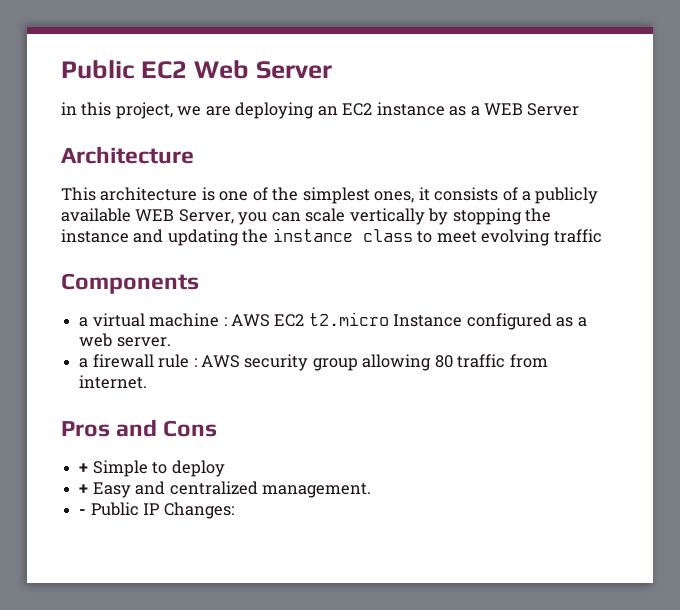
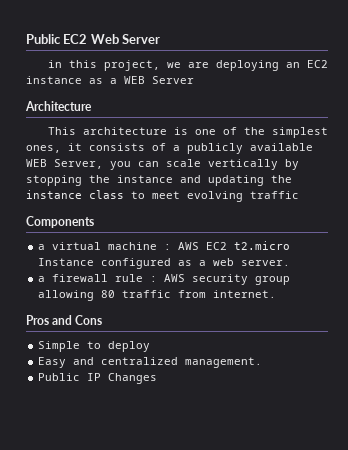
- + Simple to deploy
+ Simple to deploy
- + Easy and centralized management.
+ Easy and centralized management.
- - Public IP Changes:
+ Public IP Changes

